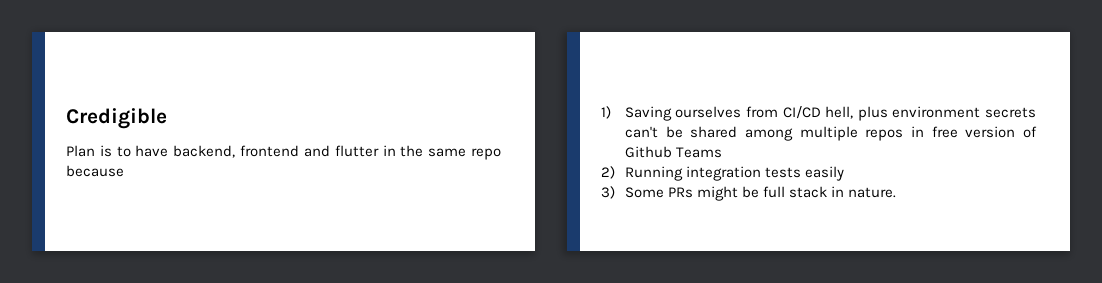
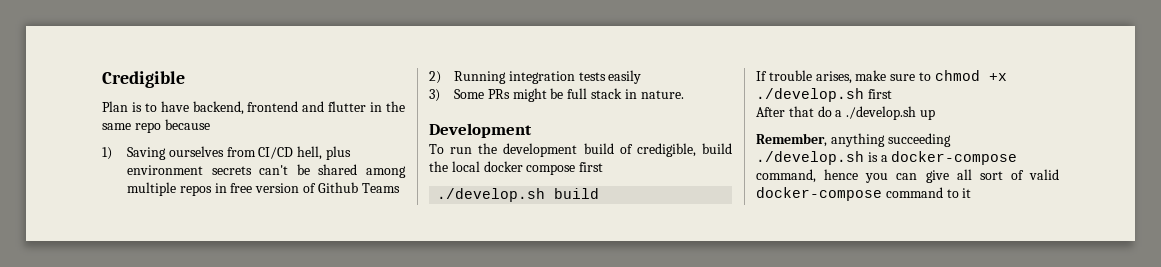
+ Development
+ To run the development build of credigible, build the local docker compose first
+ ./develop.sh build
+ If trouble arises, make sure to chmod +x ./develop.sh first
+ After that do a ./develop.sh up
+ Remember, anything succeeding ./develop.sh is a docker-compose command, hence you can give all sort of valid docker-compose command to it

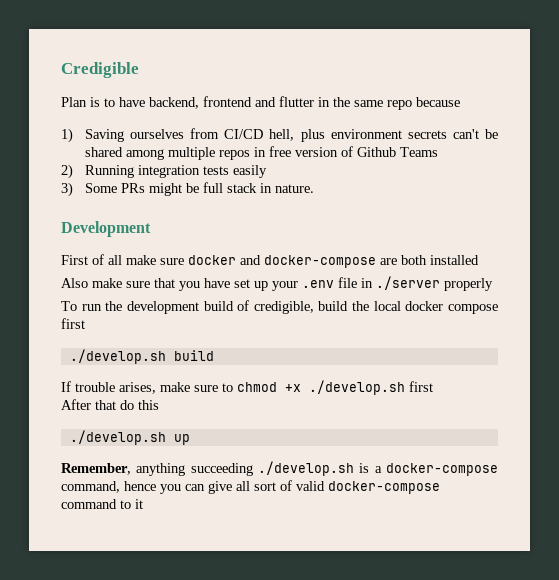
+ First of all make sure docker and docker-compose are both installed
+ Also make sure that you have set up your .env file in ./server properly
- After that do a ./develop.sh up
+ After that do this
+ ./develop.sh up

